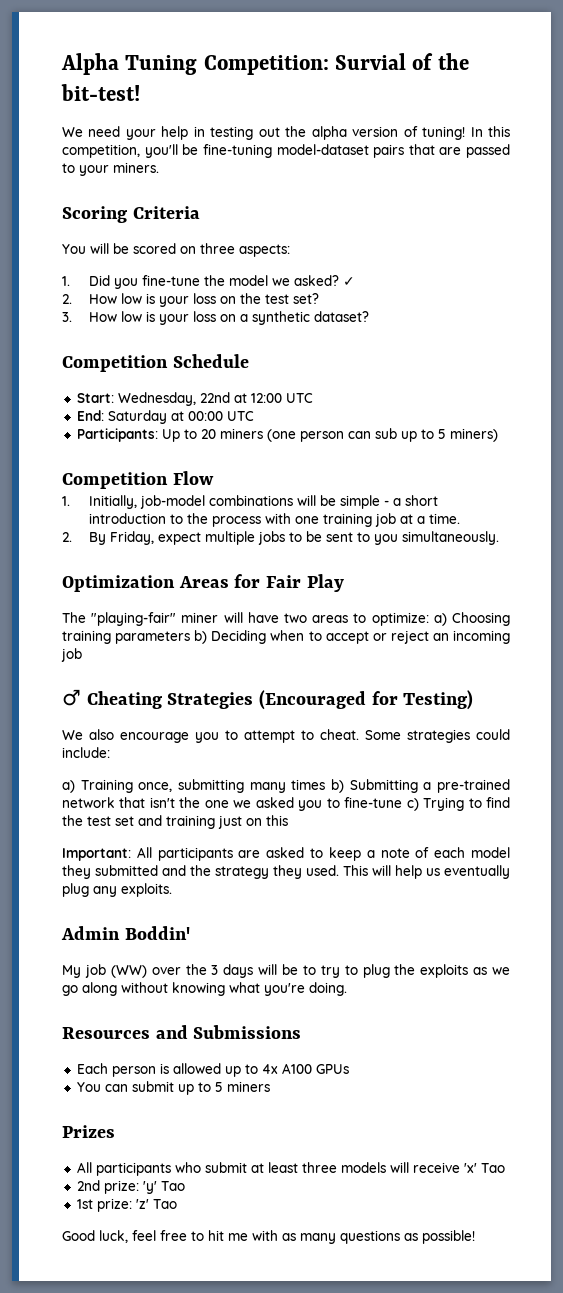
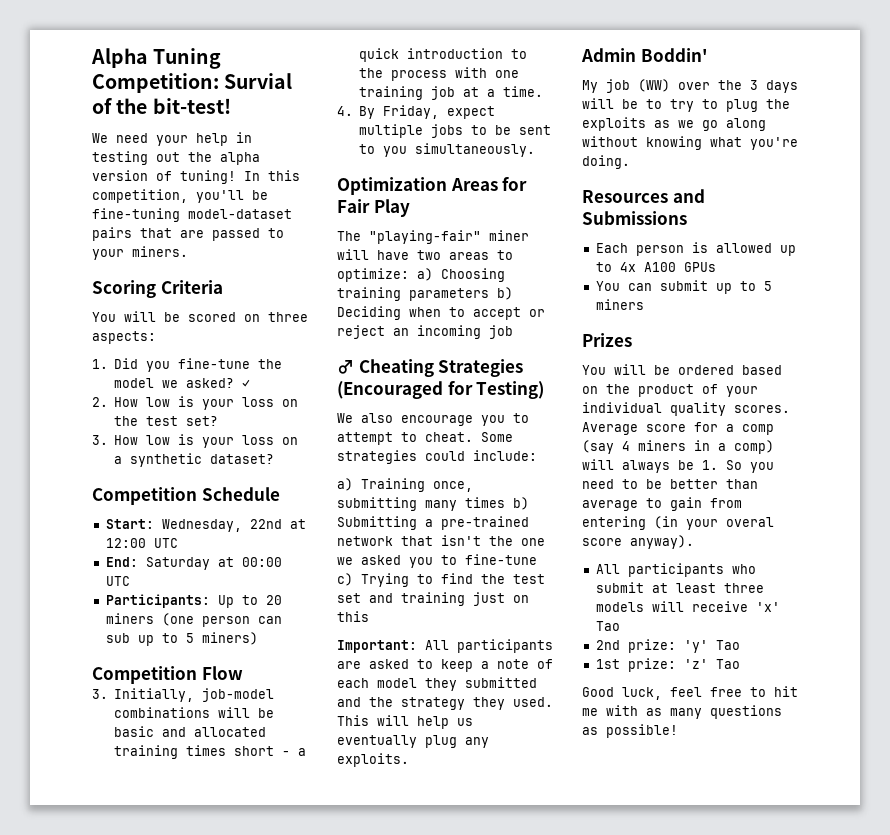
- 1. Initially, job-model combinations will be simple - a short introduction to the process with one training job at a time.
+ 3. Initially, job-model combinations will be basic and allocated training times short - a quick introduction to the process with one training job at a time.
- 2. By Friday, expect multiple jobs to be sent to you simultaneously.
+ 4. By Friday, expect multiple jobs to be sent to you simultaneously.
+ You will be ordered based on the product of your individual quality scores. Average score for a comp (say 4 miners in a comp) will always be 1. So you need to be better than average to gain from entering (in your overal score anyway).

